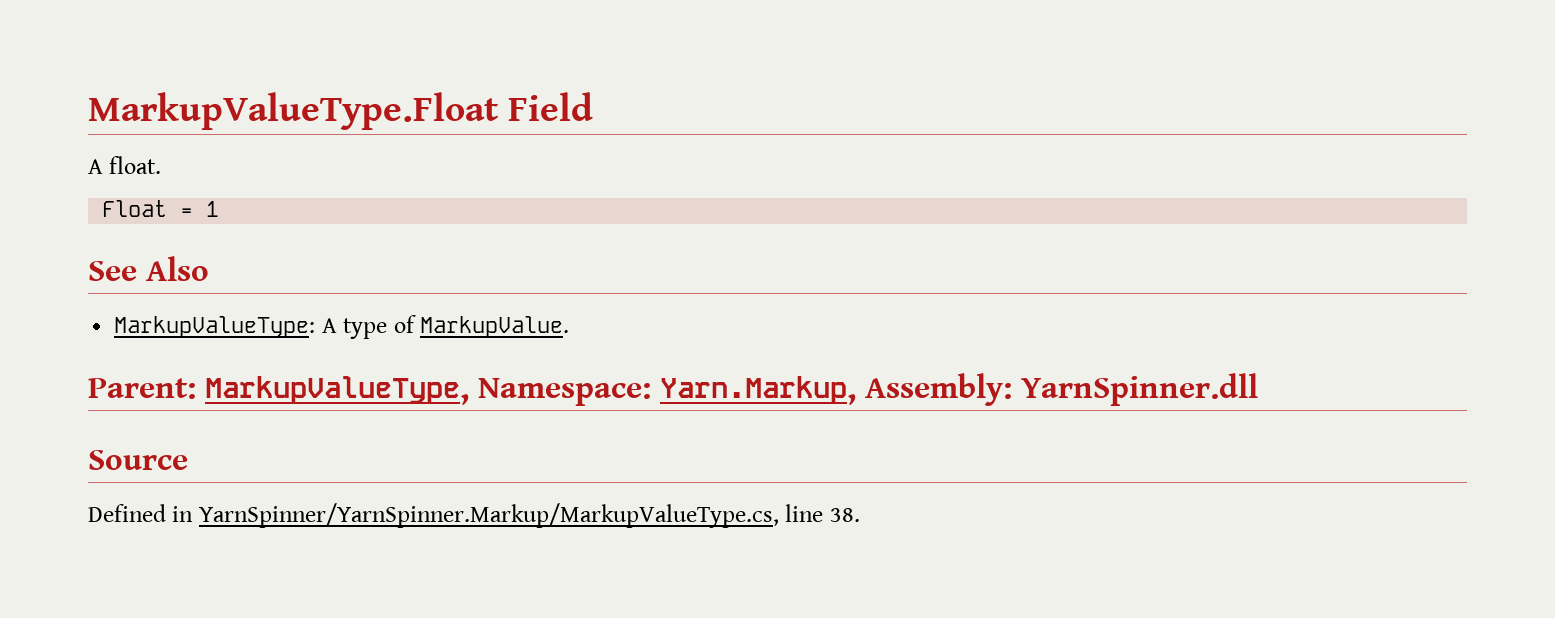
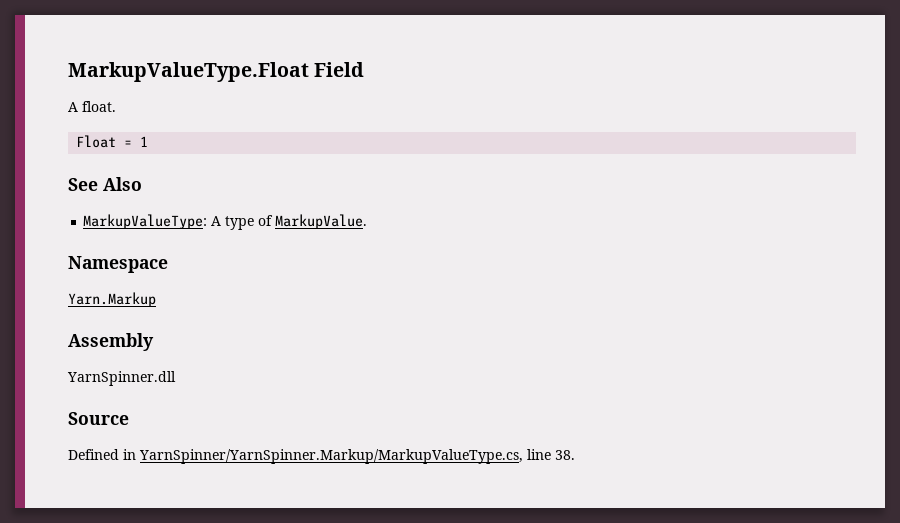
- Parent: MarkupValueType, Namespace: Yarn.Markup, Assembly: YarnSpinner.dll
+ Namespace
+ Yarn.Markup
+ Assembly
+ YarnSpinner.dll

